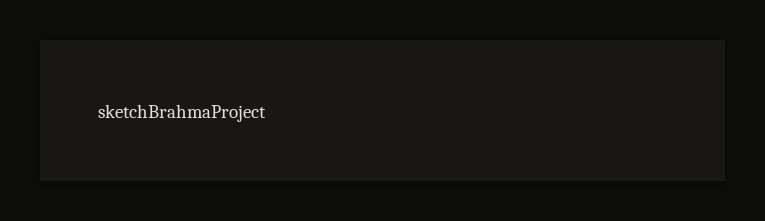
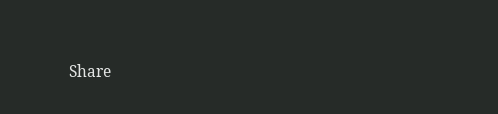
- sketchBrahmaProject
+ Share

